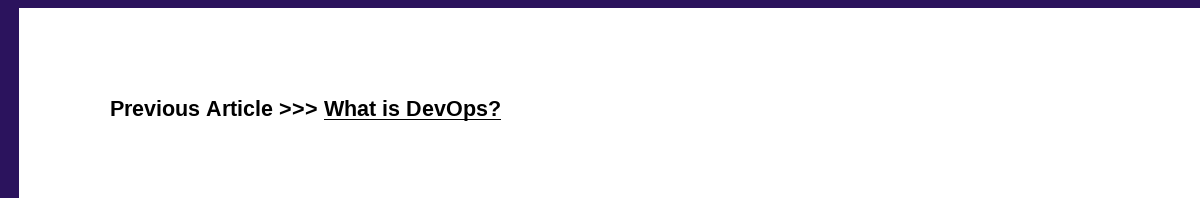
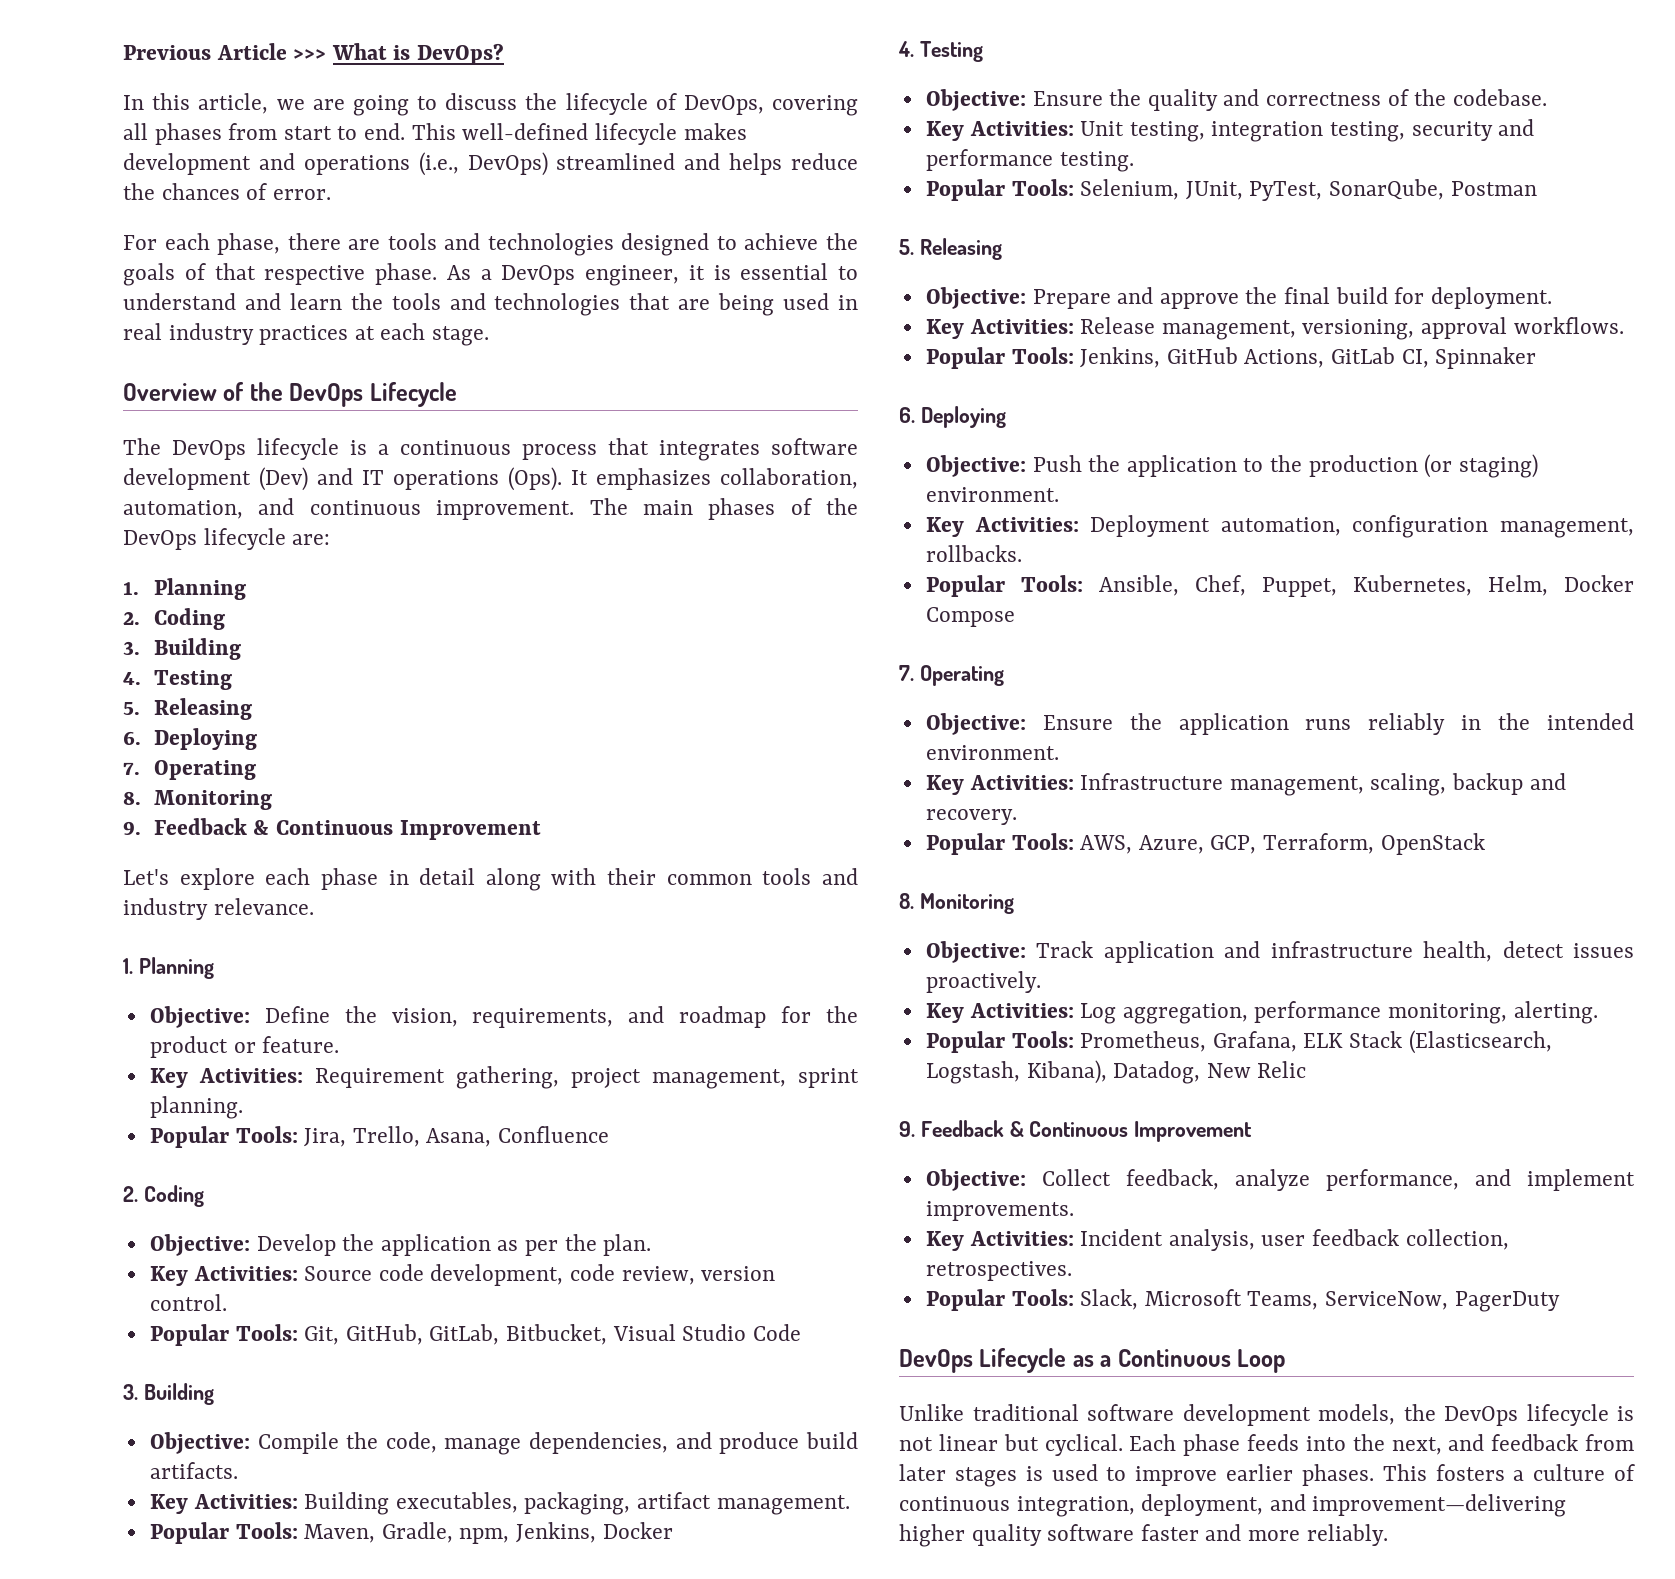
+ In this article, we are going to discuss the lifecycle of DevOps, covering all phases from start to end. This well-defined lifecycle makes development and operations (i.e., DevOps) streamlined and helps reduce the chances of error.
+ For each phase, there are tools and technologies designed to achieve the goals of that respective phase. As a DevOps engineer, it is essential to understand and learn the tools and technologies that are being used in real industry practices at each stage.
+ Overview of the DevOps Lifecycle
+ The DevOps lifecycle is a continuous process that integrates software development (Dev) and IT operations (Ops). It emphasizes collaboration, automation, and continuous improvement. The main phases of the DevOps lifecycle are:
+ 1. Planning
+ 2. Coding
+ 3. Building
+ 4. Testing
+ 5. Releasing
+ 6. Deploying
+ 7. Operating
+ 8. Monitoring
+ 9. Feedback & Continuous Improvement
+ Let's explore each phase in detail along with their common tools and industry relevance.
+ 1. Planning
+ Objective: Define the vision, requirements, and roadmap for the product or feature.
+ Key Activities: Requirement gathering, project management, sprint planning.
+ Popular Tools: Jira, Trello, Asana, Confluence
+ 2. Coding
+ Objective: Develop the application as per the plan.
+ Key Activities: Source code development, code review, version control.
+ Popular Tools: Git, GitHub, GitLab, Bitbucket, Visual Studio Code
+ 3. Building
+ Objective: Compile the code, manage dependencies, and produce build artifacts.
+ Key Activities: Building executables, packaging, artifact management.
+ Popular Tools: Maven, Gradle, npm, Jenkins, Docker
+ 4. Testing
+ Objective: Ensure the quality and correctness of the codebase.
+ Key Activities: Unit testing, integration testing, security and performance testing.
+ Popular Tools: Selenium, JUnit, PyTest, SonarQube, Postman
+ 5. Releasing
+ Objective: Prepare and approve the final build for deployment.
+ Key Activities: Release management, versioning, approval workflows.
+ Popular Tools: Jenkins, GitHub Actions, GitLab CI, Spinnaker
+ 6. Deploying
+ Objective: Push the application to the production (or staging) environment.
+ Key Activities: Deployment automation, configuration management, rollbacks.
+ Popular Tools: Ansible, Chef, Puppet, Kubernetes, Helm, Docker Compose
+ 7. Operating
+ Objective: Ensure the application runs reliably in the intended environment.
+ Key Activities: Infrastructure management, scaling, backup and recovery.
+ Popular Tools: AWS, Azure, GCP, Terraform, OpenStack
+ 8. Monitoring
+ Objective: Track application and infrastructure health, detect issues proactively.
+ Key Activities: Log aggregation, performance monitoring, alerting.
+ Popular Tools: Prometheus, Grafana, ELK Stack (Elasticsearch, Logstash, Kibana), Datadog, New Relic
+ 9. Feedback & Continuous Improvement
+ Objective: Collect feedback, analyze performance, and implement improvements.
+ Key Activities: Incident analysis, user feedback collection, retrospectives.
+ Popular Tools: Slack, Microsoft Teams, ServiceNow, PagerDuty
+ DevOps Lifecycle as a Continuous Loop
+ Unlike traditional software development models, the DevOps lifecycle is not linear but cyclical. Each phase feeds into the next, and feedback from later stages is used to improve earlier phases. This fosters a culture of continuous integration, deployment, and improvement—delivering higher quality software faster and more reliably.

